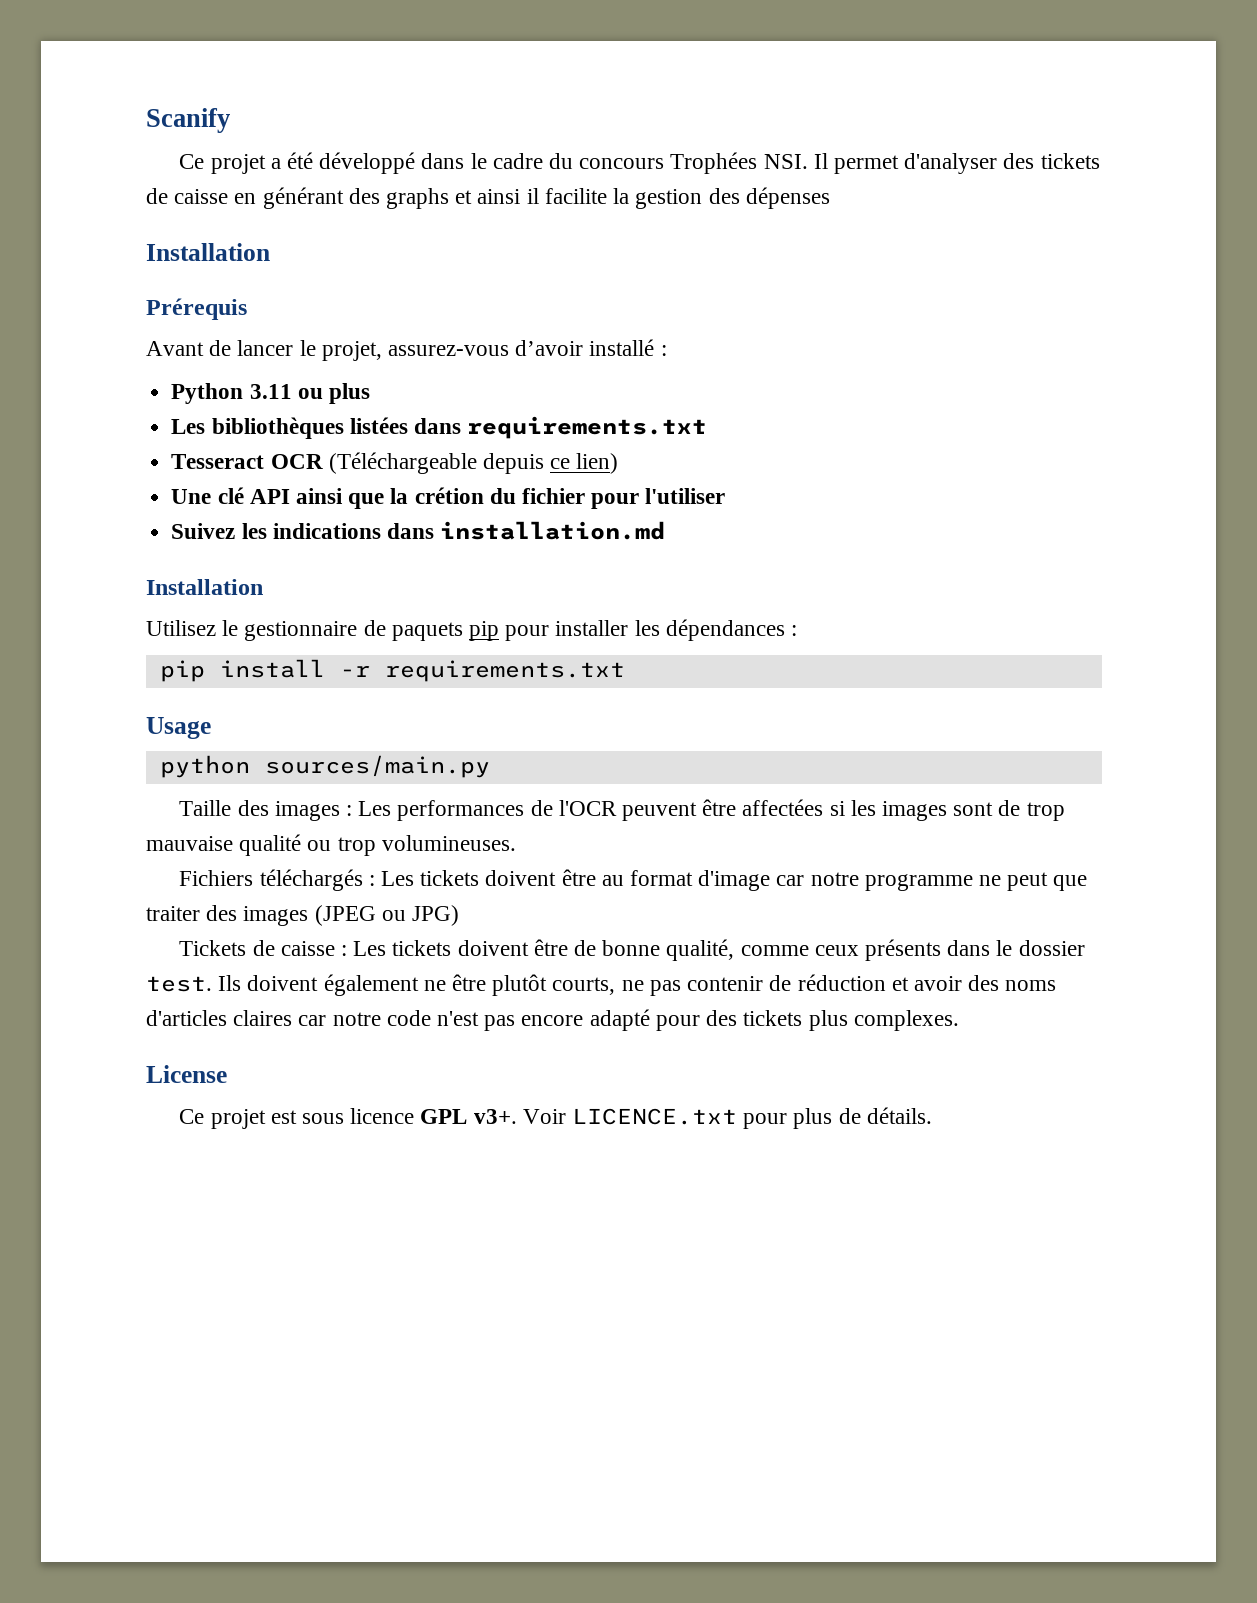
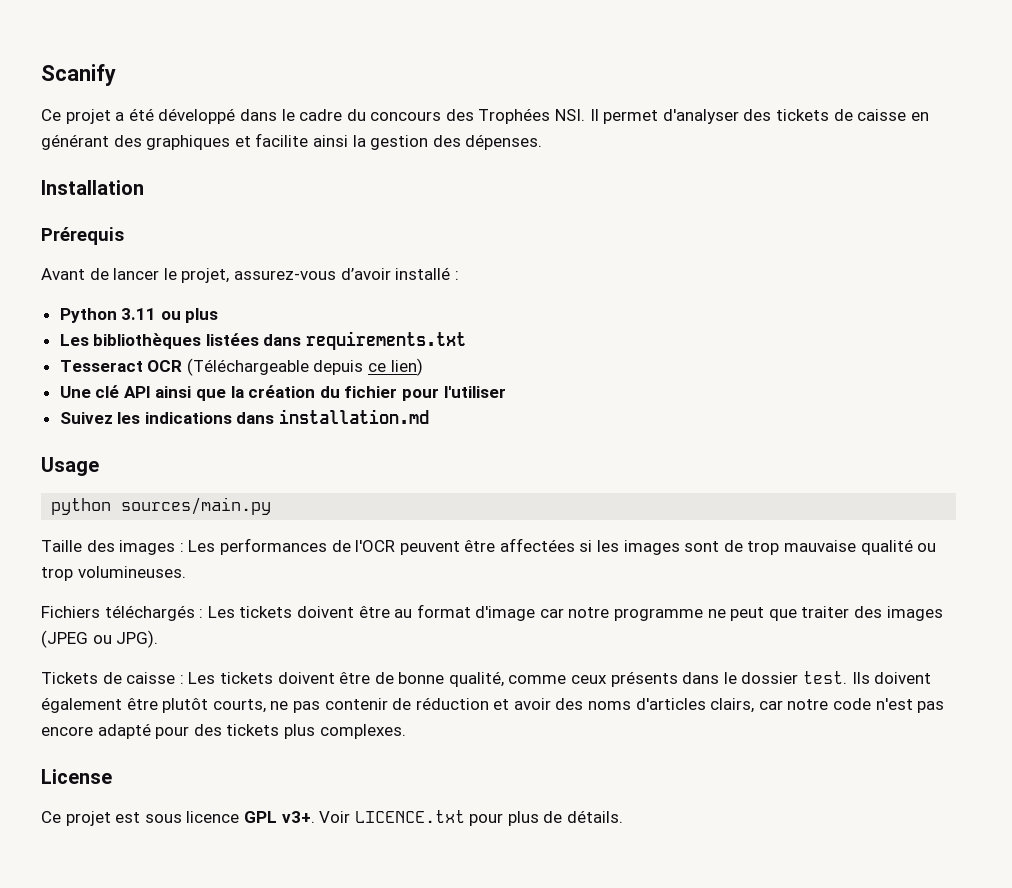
- Ce projet a été développé dans le cadre du concours Trophées NSI. Il permet d'analyser des tickets de caisse en générant des graphs et ainsi il facilite la gestion des dépenses
+ Ce projet a été développé dans le cadre du concours des Trophées NSI. Il permet d'analyser des tickets de caisse en générant des graphiques et facilite ainsi la gestion des dépenses.
- Une clé API ainsi que la crétion du fichier pour l'utiliser
+ Une clé API ainsi que la création du fichier pour l'utiliser
  Suivez les indications dans installation.md
- Installation
- Utilisez le gestionnaire de paquets pip pour installer les dépendances :
- pip install -r requirements.txt
- Fichiers téléchargés : Les tickets doivent être au format d'image car notre programme ne peut que traiter des images (JPEG ou JPG)
+ Fichiers téléchargés : Les tickets doivent être au format d'image car notre programme ne peut que traiter des images (JPEG ou JPG).
- Ils doivent également ne être plutôt courts, ne pas contenir de réduction et avoir des noms d'articles claires car notre code n'est pas encore adapté pour des tickets plus complexes.
+ Ils doivent également être plutôt courts, ne pas contenir de réduction et avoir des noms d'articles clairs, car notre code n'est pas encore adapté pour des tickets plus complexes.

